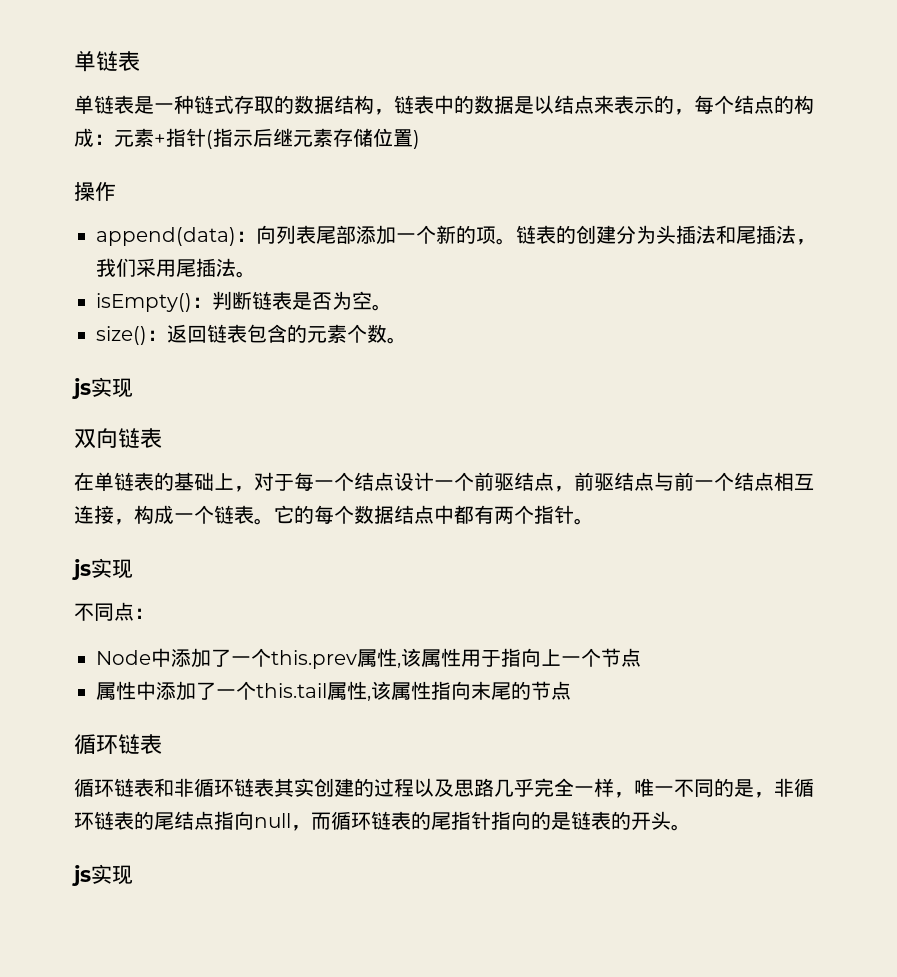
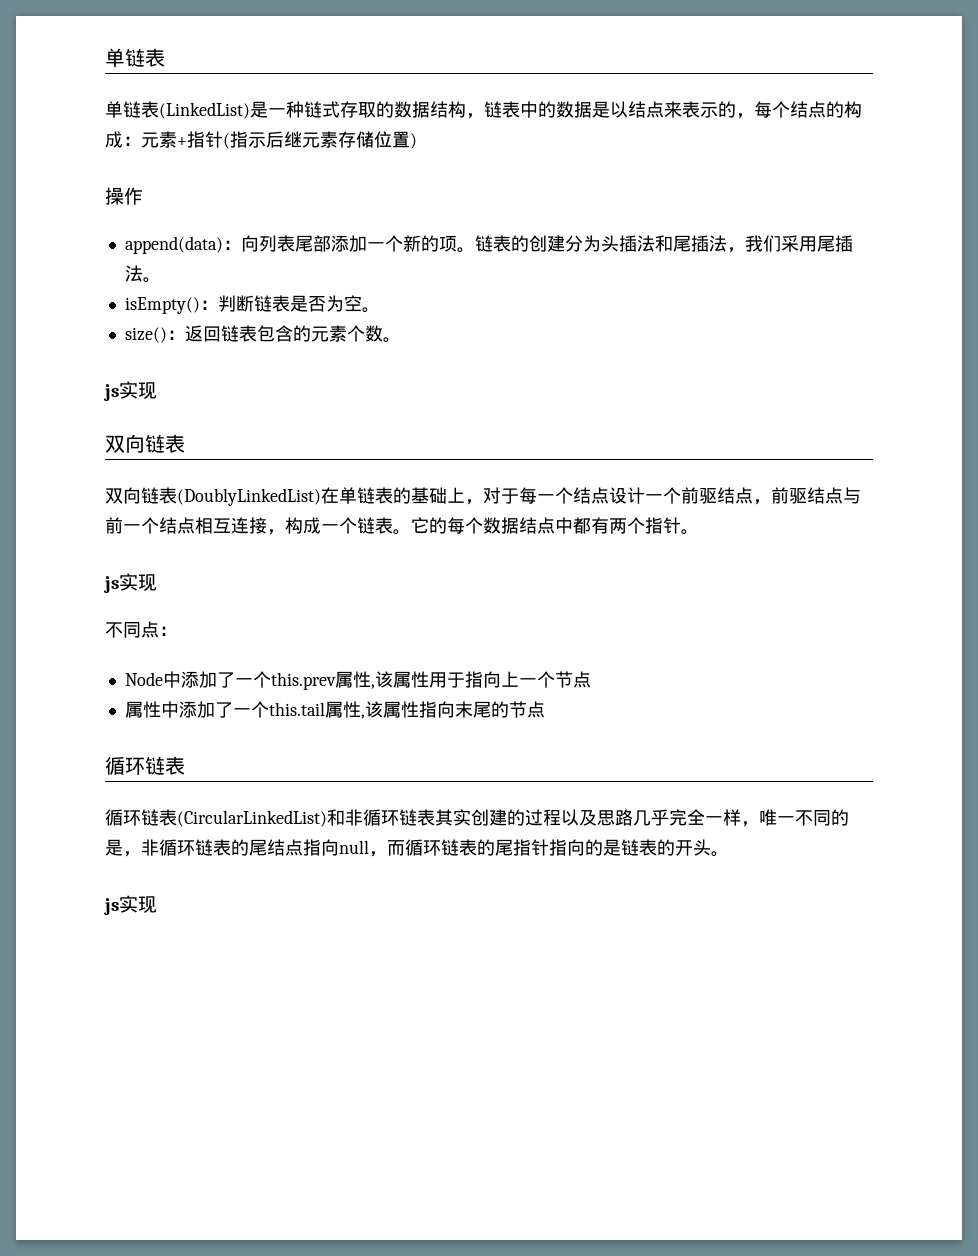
- 单链表是一种链式存取的数据结构，链表中的数据是以结点来表示的，每个结点的构成：元素+指针(指示后继元素存储位置)
+ 单链表(LinkedList)是一种链式存取的数据结构，链表中的数据是以结点来表示的，每个结点的构成：元素+指针(指示后继元素存储位置)
- 在单链表的基础上，对于每一个结点设计一个前驱结点，前驱结点与前一个结点相互连接，构成一个链表。
+ 双向链表(DoublyLinkedList)在单链表的基础上，对于每一个结点设计一个前驱结点，前驱结点与前一个结点相互连接，构成一个链表。
- 循环链表和非循环链表其实创建的过程以及思路几乎完全一样，唯一不同的是，非循环链表的尾结点指向null，而循环链表的尾指针指向的是链表的开头。
+ 循环链表(CircularLinkedList)和非循环链表其实创建的过程以及思路几乎完全一样，唯一不同的是，非循环链表的尾结点指向null，而循环链表的尾指针指向的是链表的开头。

